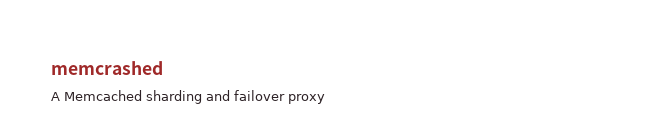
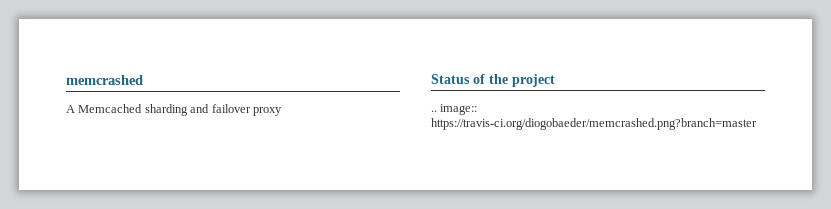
+ Status of the project
+ .. image:: https://travis-ci.org/diogobaeder/memcrashed.png?branch=master

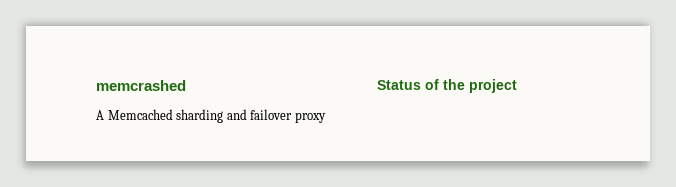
- .. image:: https://travis-ci.org/diogobaeder/memcrashed.png?branch=master

